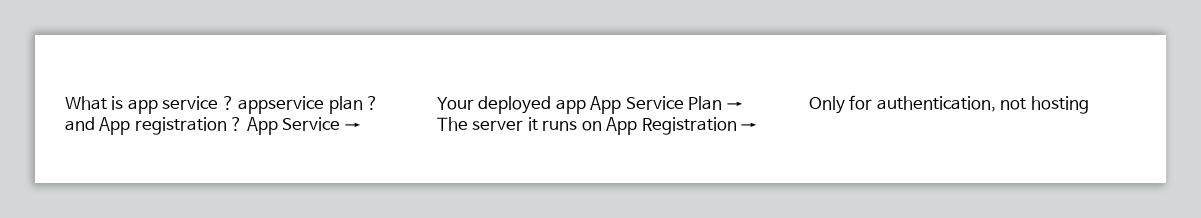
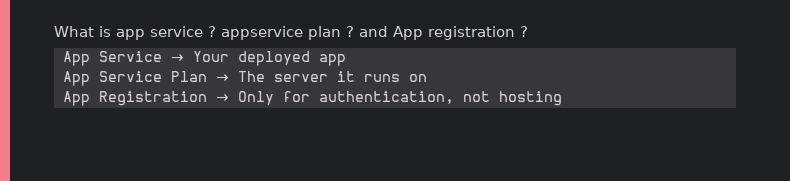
- What is app service ? appservice plan ? and App registration ? App Service → Your deployed app App Service Plan → The server it runs on App Registration → Only for authentication, not hosting
+ What is app service ? appservice plan ? and App registration ?
+ App Service → Your deployed app
+ App Service Plan → The server it runs on
+ App Registration → Only for authentication, not hosting

